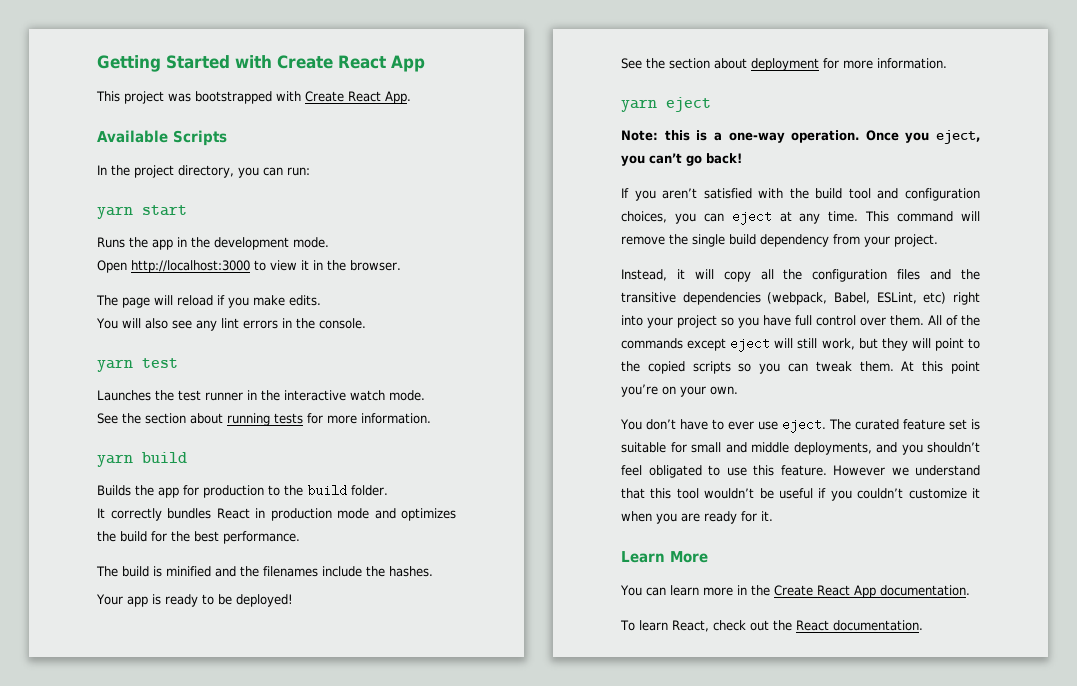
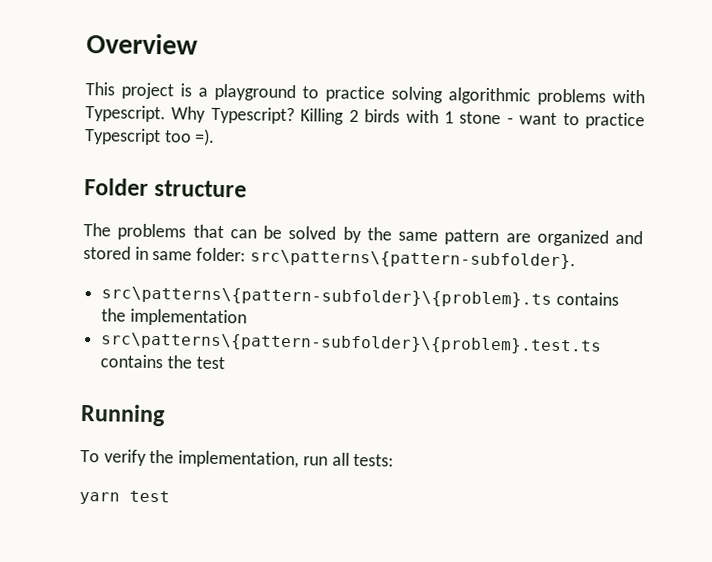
- Getting Started with Create React App
- This project was bootstrapped with Create React App.
- Available Scripts
- In the project directory, you can run:
- yarn start
- Runs the app in the development mode.
- Open http://localhost:3000 to view it in the browser.
- The page will reload if you make edits.
- You will also see any lint errors in the console.
+ Overview
+ This project is a playground to practice solving algorithmic problems with Typescript. Why Typescript? Killing 2 birds with 1 stone - want to practice Typescript too =).
+ Folder structure
+ The problems that can be solved by the same pattern are organized and stored in same folder: src\patterns\{pattern-subfolder}.
+ src\patterns\{pattern-subfolder}\{problem}.ts contains the implementation
+ src\patterns\{pattern-subfolder}\{problem}.test.ts contains the test
+ Running
+ To verify the implementation, run all tests:
  yarn test
- Launches the test runner in the interactive watch mode.
- See the section about running tests for more information.
- yarn build
- Builds the app for production to the build folder.
- It correctly bundles React in production mode and optimizes the build for the best performance.
- The build is minified and the filenames include the hashes.
- Your app is ready to be deployed!
- See the section about deployment for more information.
- yarn eject
- Note: this is a one-way operation. Once you eject, you can’t go back!
- If you aren’t satisfied with the build tool and configuration choices, you can eject at any time. This command will remove the single build dependency from your project.
- Instead, it will copy all the configuration files and the transitive dependencies (webpack, Babel, ESLint, etc) right into your project so you have full control over them. All of the commands except eject will still work, but they will point to the copied scripts so you can tweak them. At this point you’re on your own.
- You don’t have to ever use eject. The curated feature set is suitable for small and middle deployments, and you shouldn’t feel obligated to use this feature. However we understand that this tool wouldn’t be useful if you couldn’t customize it when you are ready for it.
- Learn More
- You can learn more in the Create React App documentation.
- To learn React, check out the React documentation.

